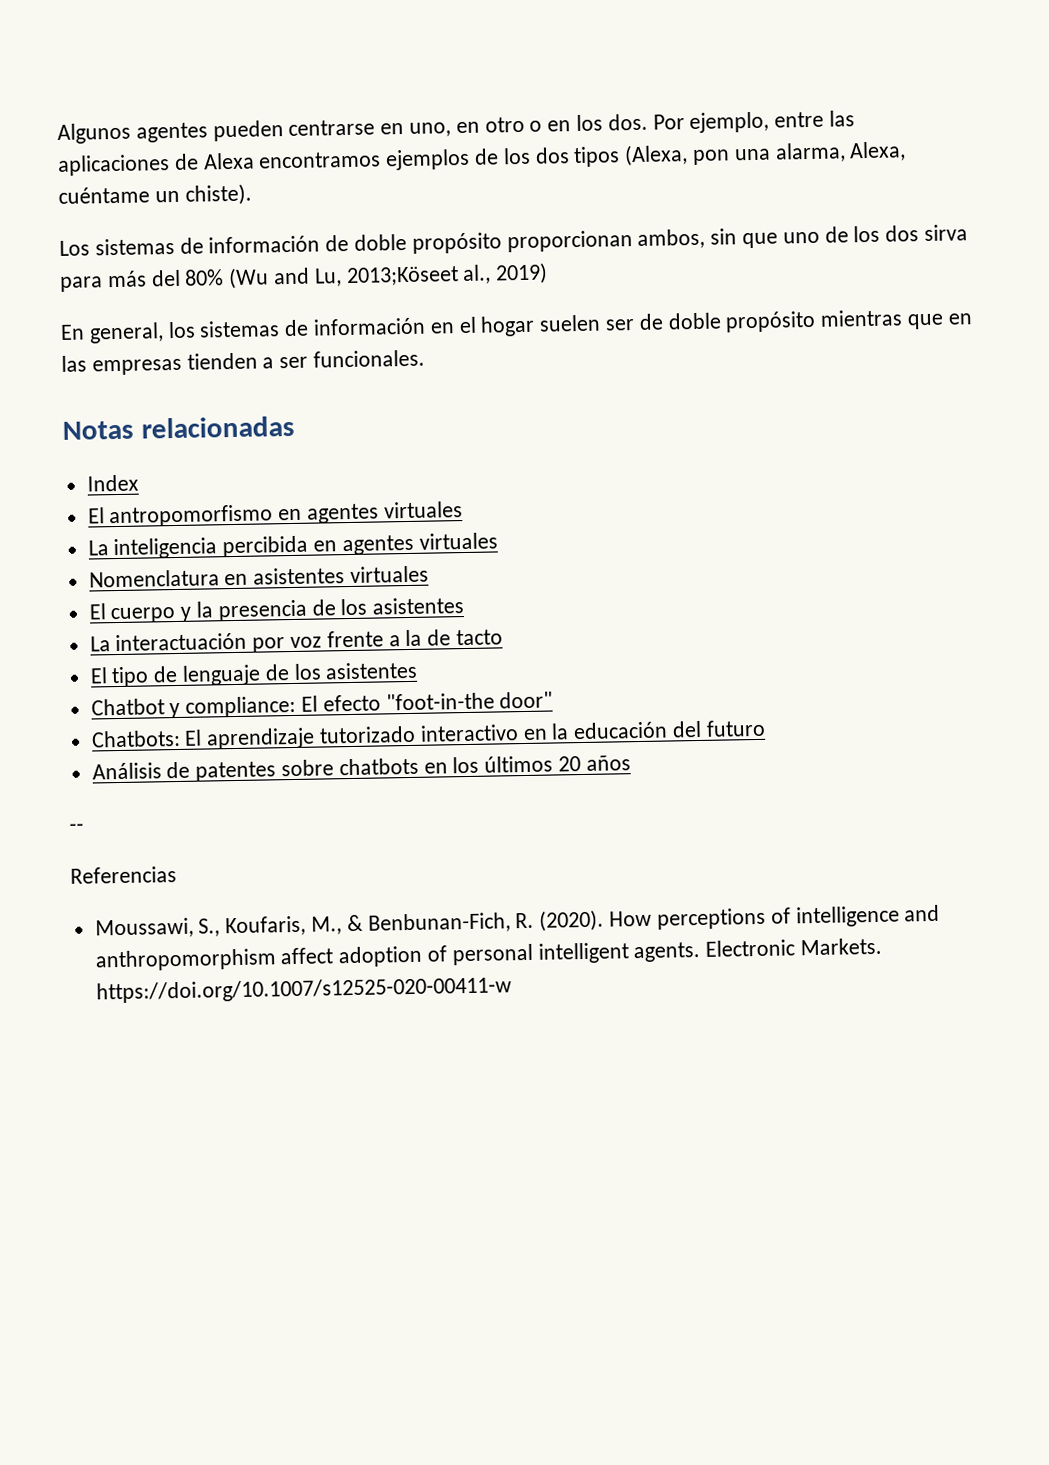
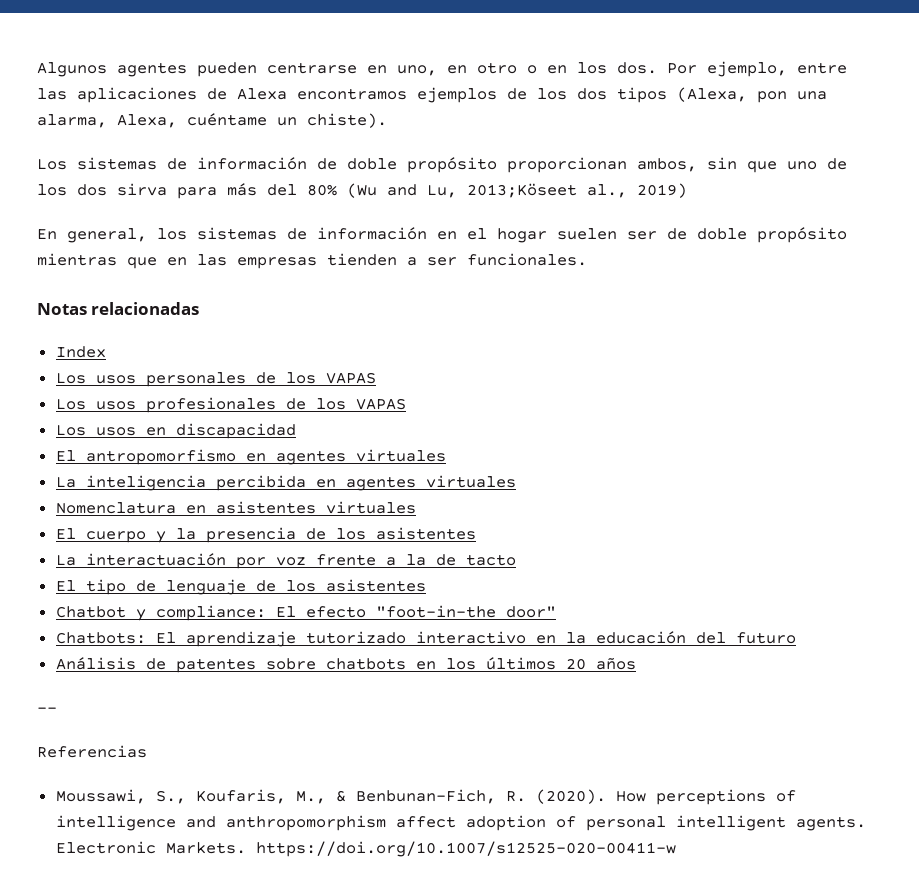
+ Los usos personales de los VAPAS
+ Los usos profesionales de los VAPAS
+ Los usos en discapacidad

